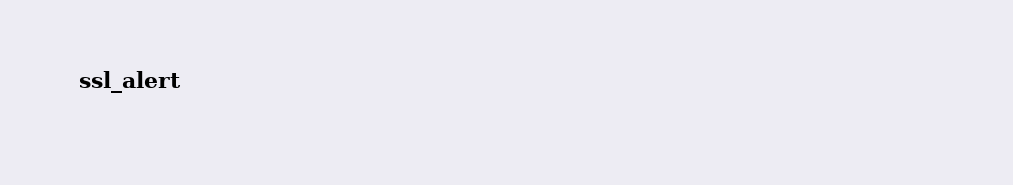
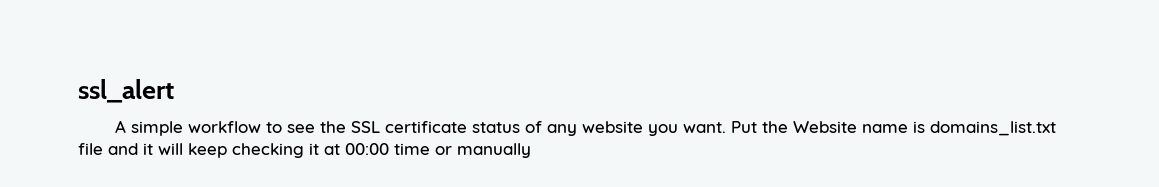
+ A simple workflow to see the SSL certificate status of any website you want. Put the Website name is domains_list.txt file and it will keep checking it at 00:00 time or manually

